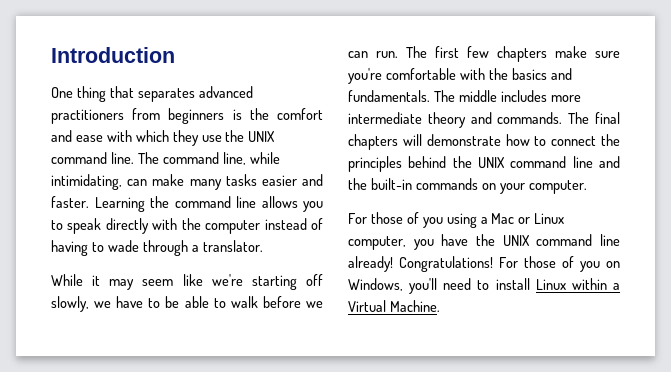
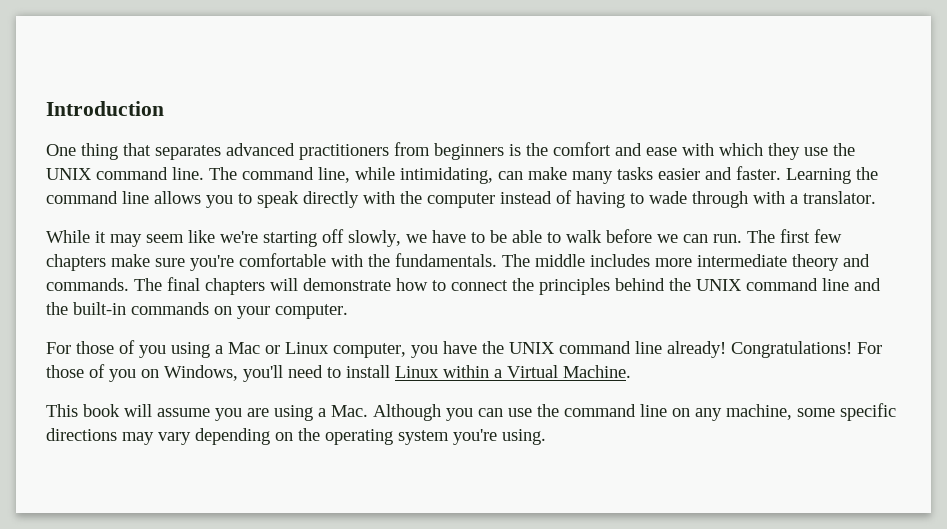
- Learning the command line allows you to speak directly with the computer instead of having to wade through a translator.
+ Learning the command line allows you to speak directly with the computer instead of having to wade through with a translator.
- The first few chapters make sure you're comfortable with the basics and fundamentals.
+ The first few chapters make sure you're comfortable with the fundamentals.
+ This book will assume you are using a Mac. Although you can use the command line on any machine, some specific directions may vary depending on the operating system you're using.

